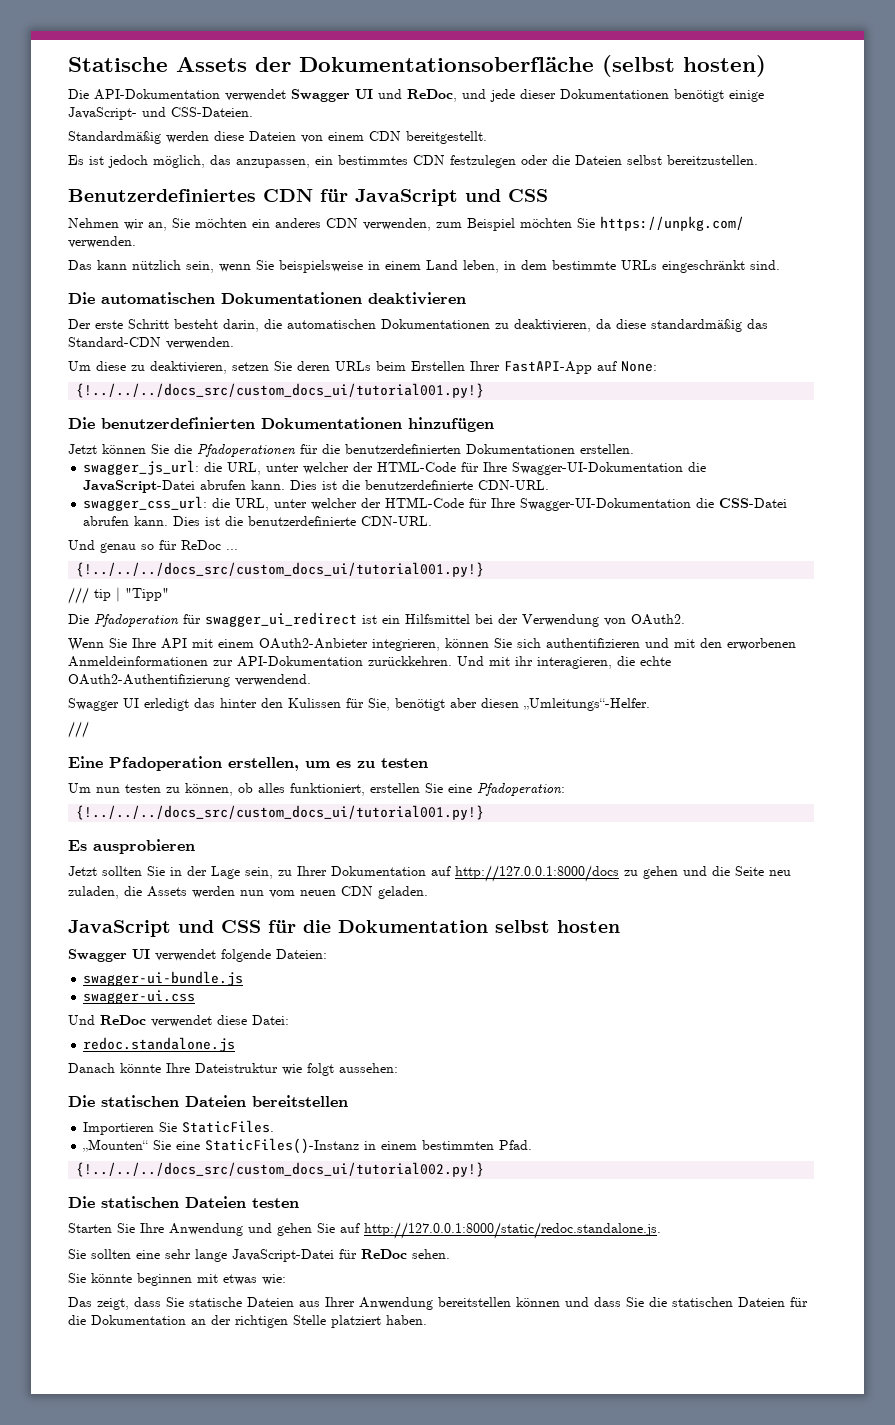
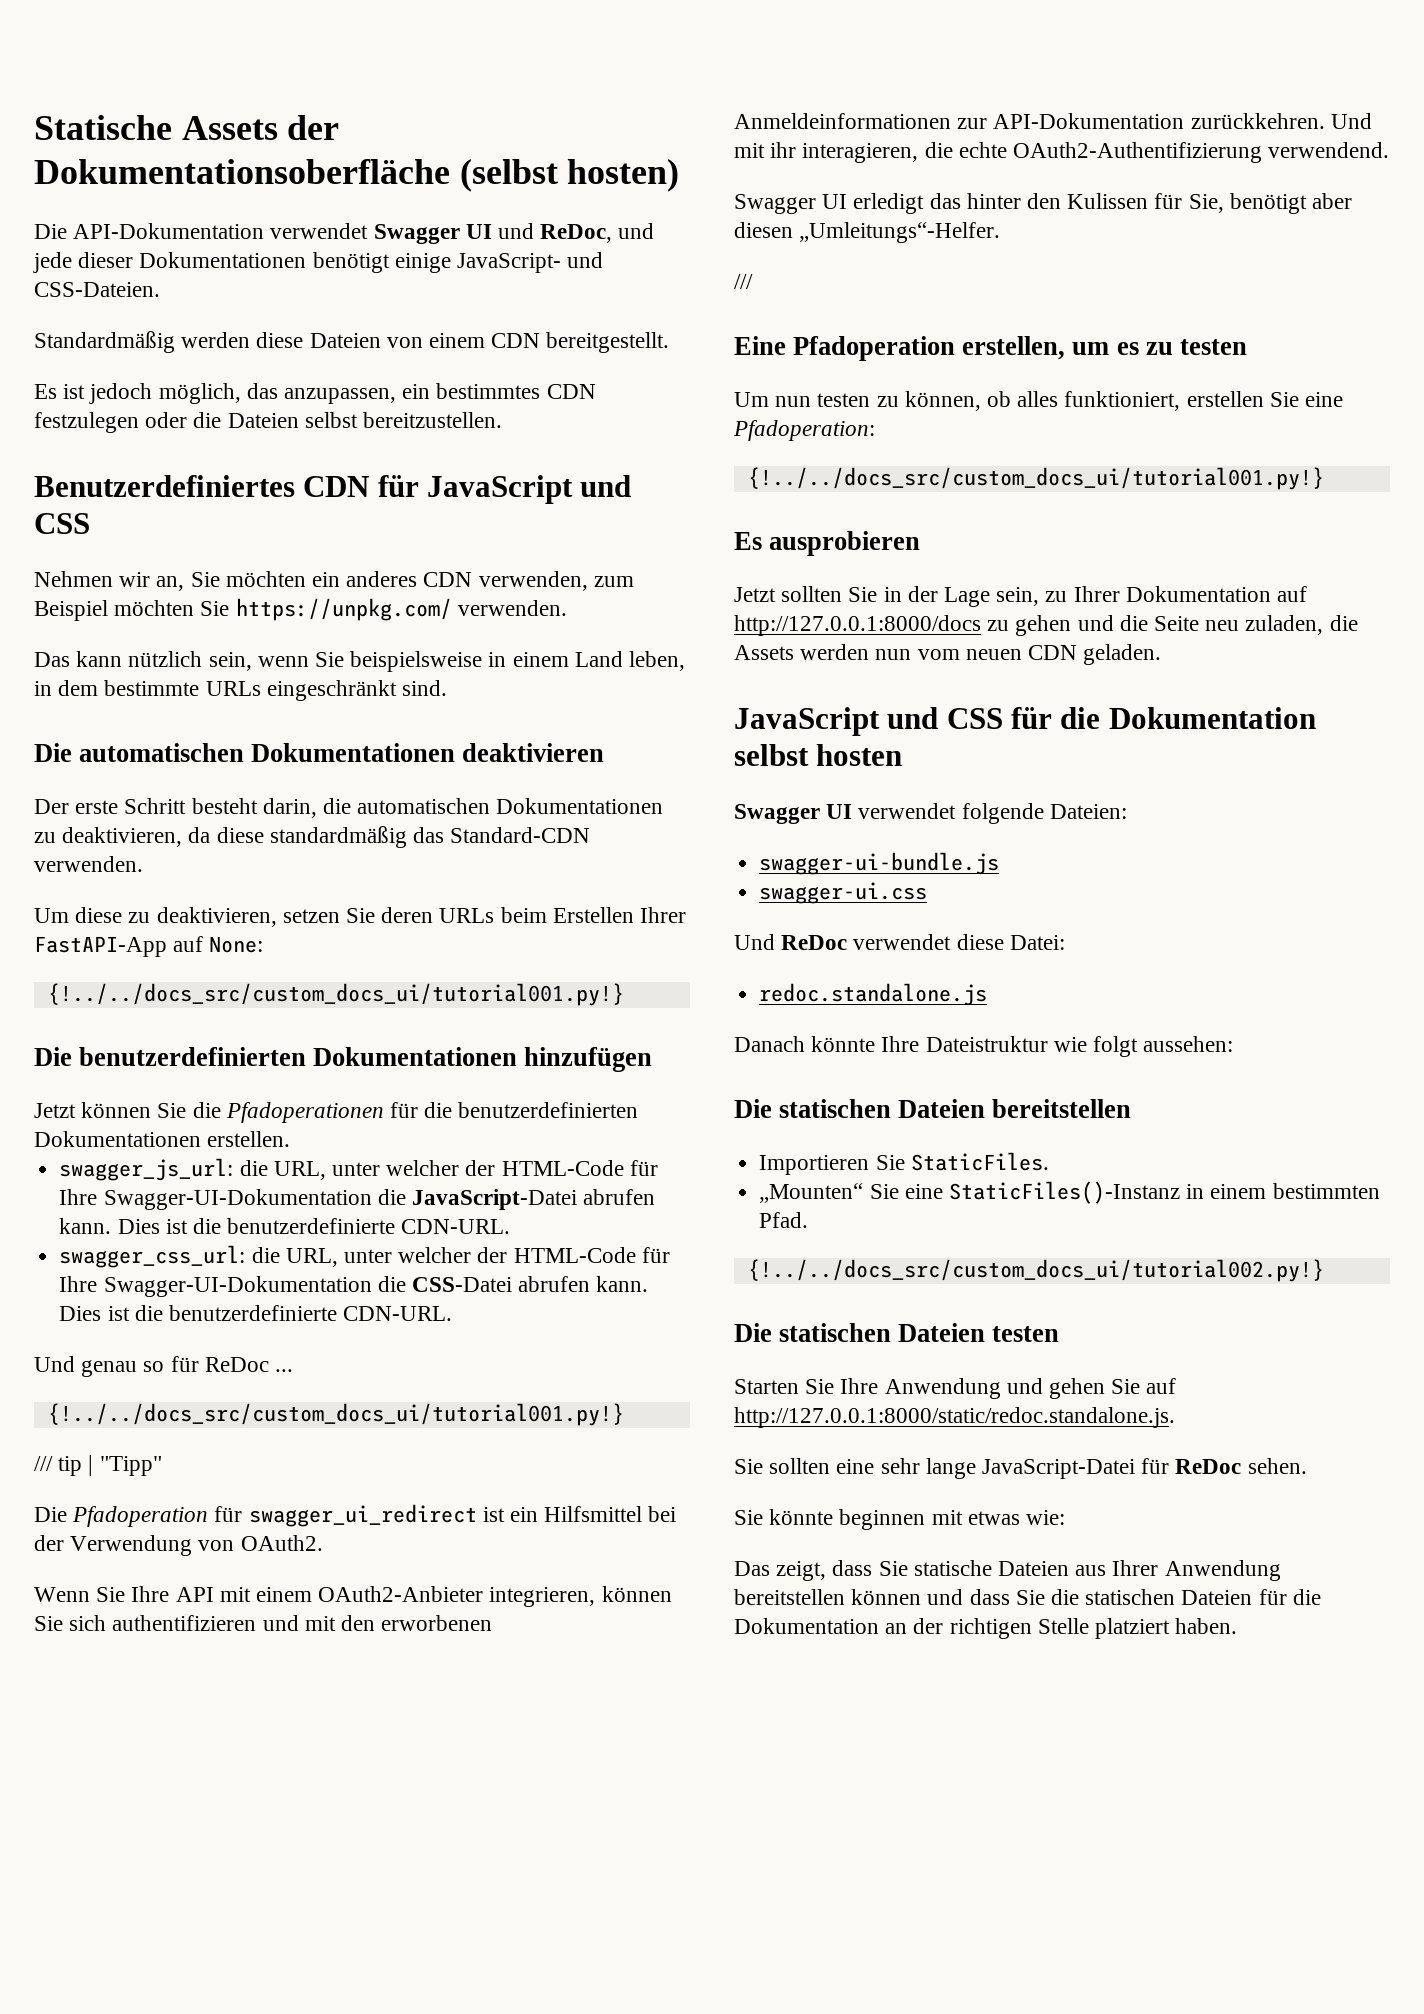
  Um diese zu deaktivieren, setzen Sie deren URLs beim Erstellen Ihrer FastAPI-App auf None:
- {!../../../docs_src/custom_docs_ui/tutorial001.py!}
+ {!../../docs_src/custom_docs_ui/tutorial001.py!}
  Und genau so für ReDoc ...
- {!../../../docs_src/custom_docs_ui/tutorial001.py!}
+ {!../../docs_src/custom_docs_ui/tutorial001.py!}
  Um nun testen zu können, ob alles funktioniert, erstellen Sie eine Pfadoperation:
- {!../../../docs_src/custom_docs_ui/tutorial001.py!}
+ {!../../docs_src/custom_docs_ui/tutorial001.py!}
- {!../../../docs_src/custom_docs_ui/tutorial002.py!}
+ {!../../docs_src/custom_docs_ui/tutorial002.py!}

